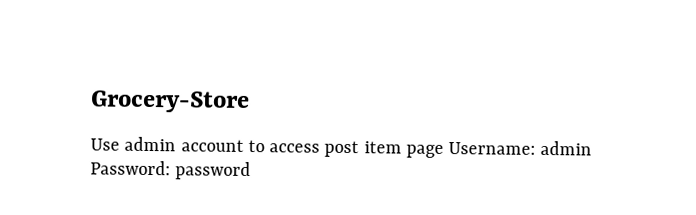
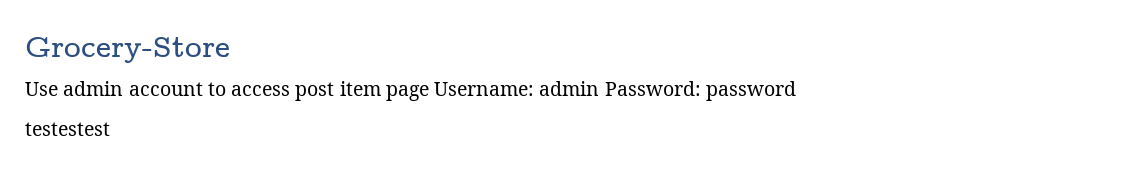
+ testestest

